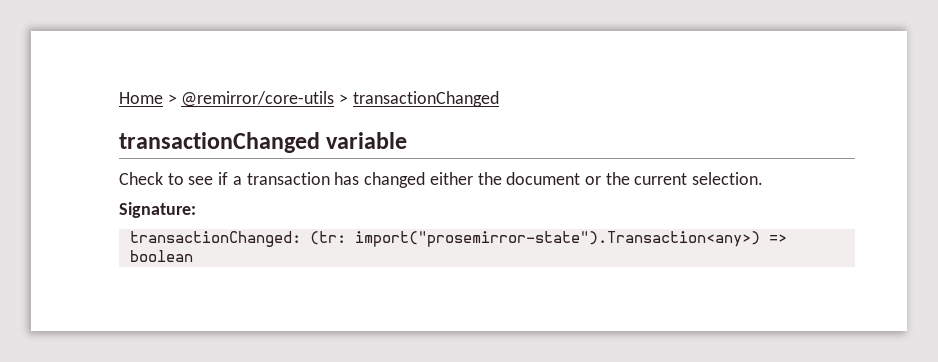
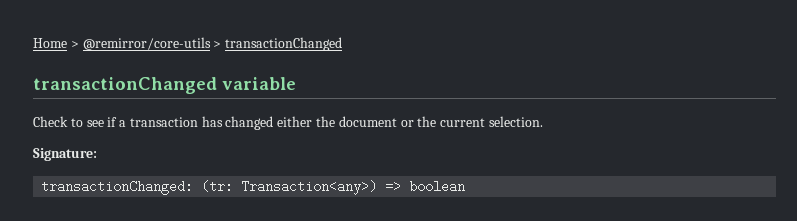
- transactionChanged: (tr: import("prosemirror-state").Transaction<any>) => boolean
+ transactionChanged: (tr: Transaction<any>) => boolean

